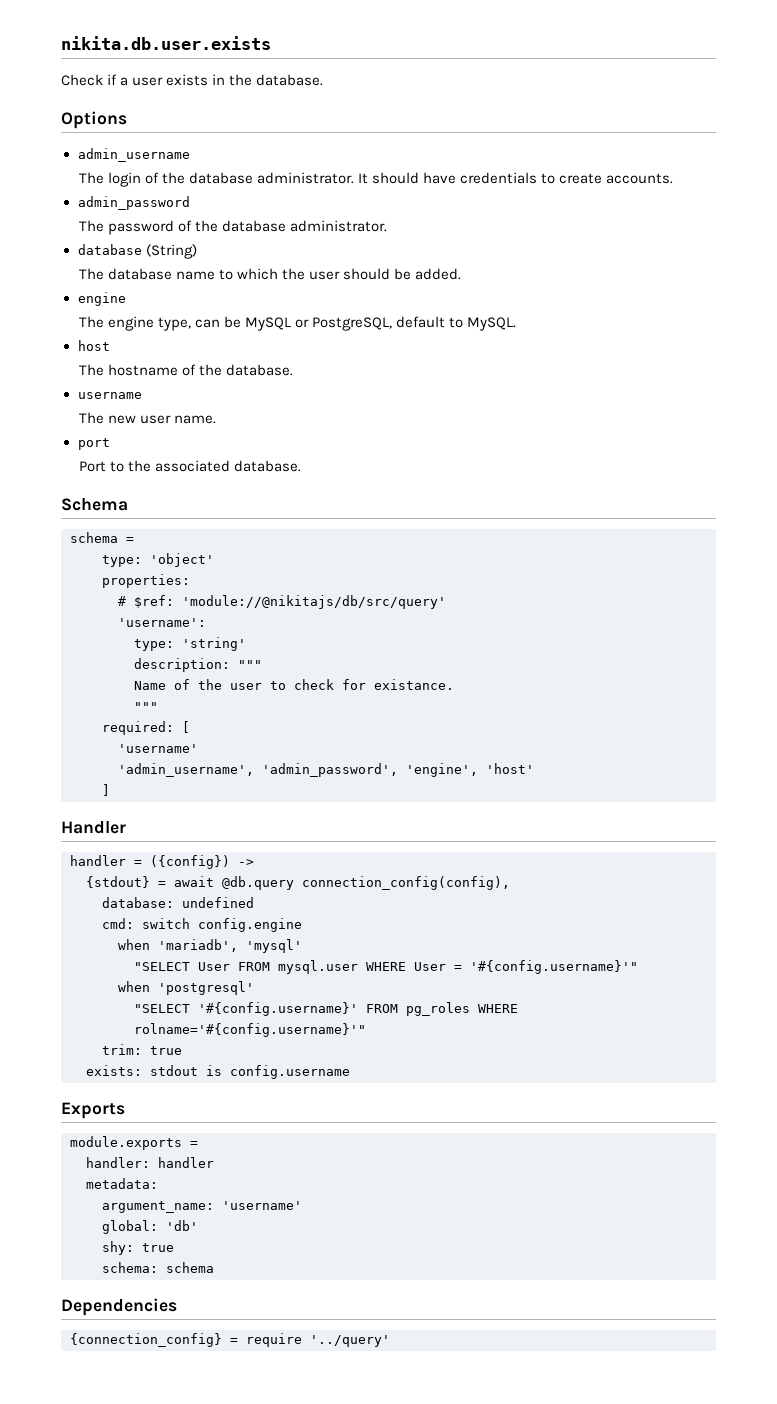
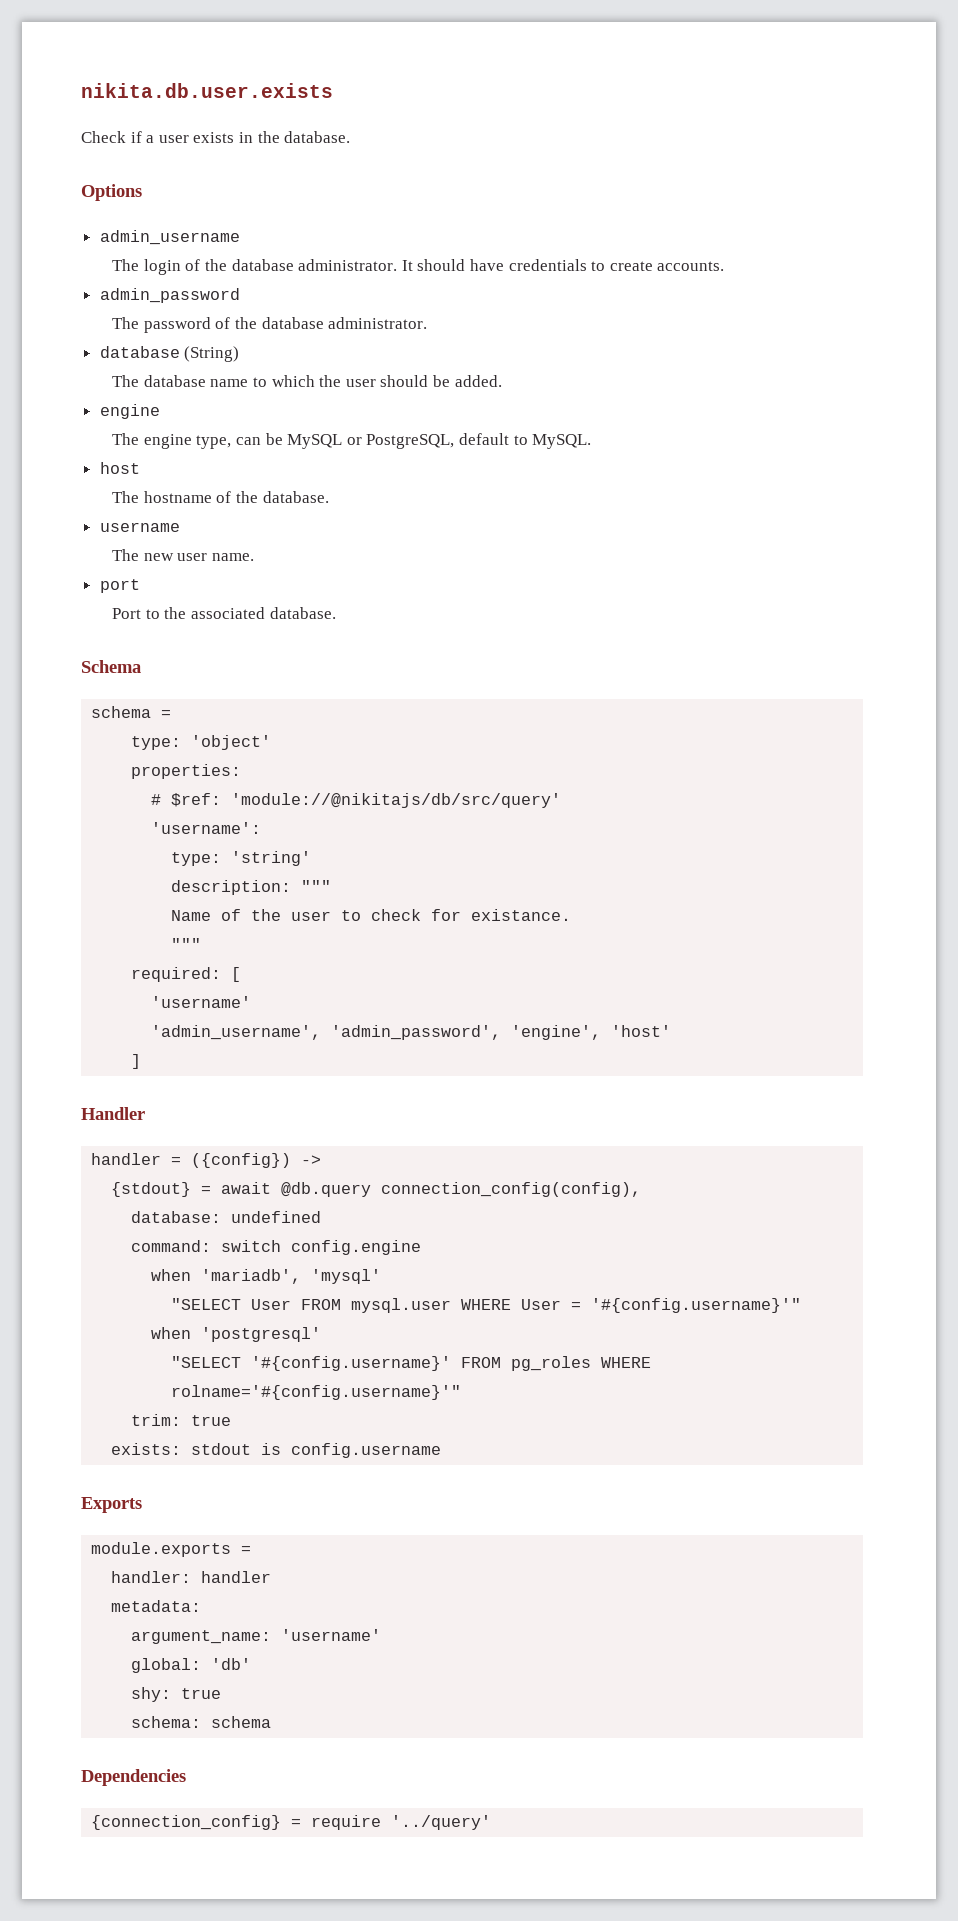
- cmd: switch config.engine
+ command: switch config.engine

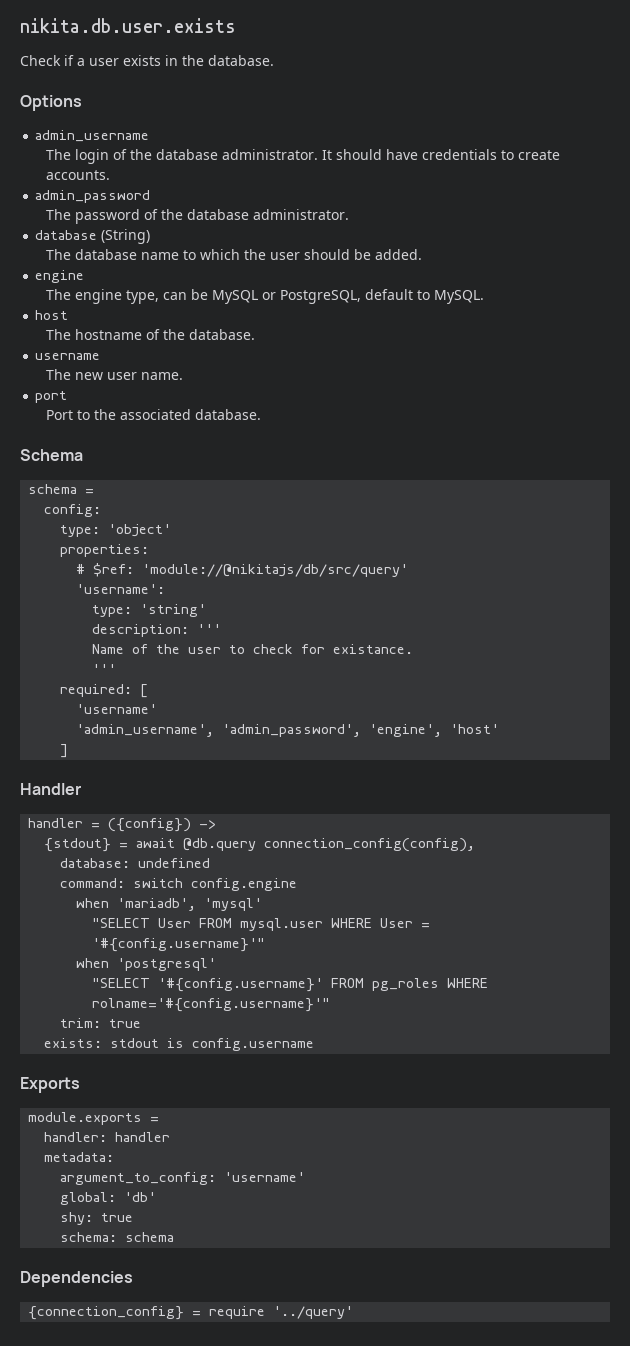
+ config:
- description: """
+ description: '''
  Name of the user to check for existance.
- """
+ '''
- argument_name: 'username'
+ argument_to_config: 'username'

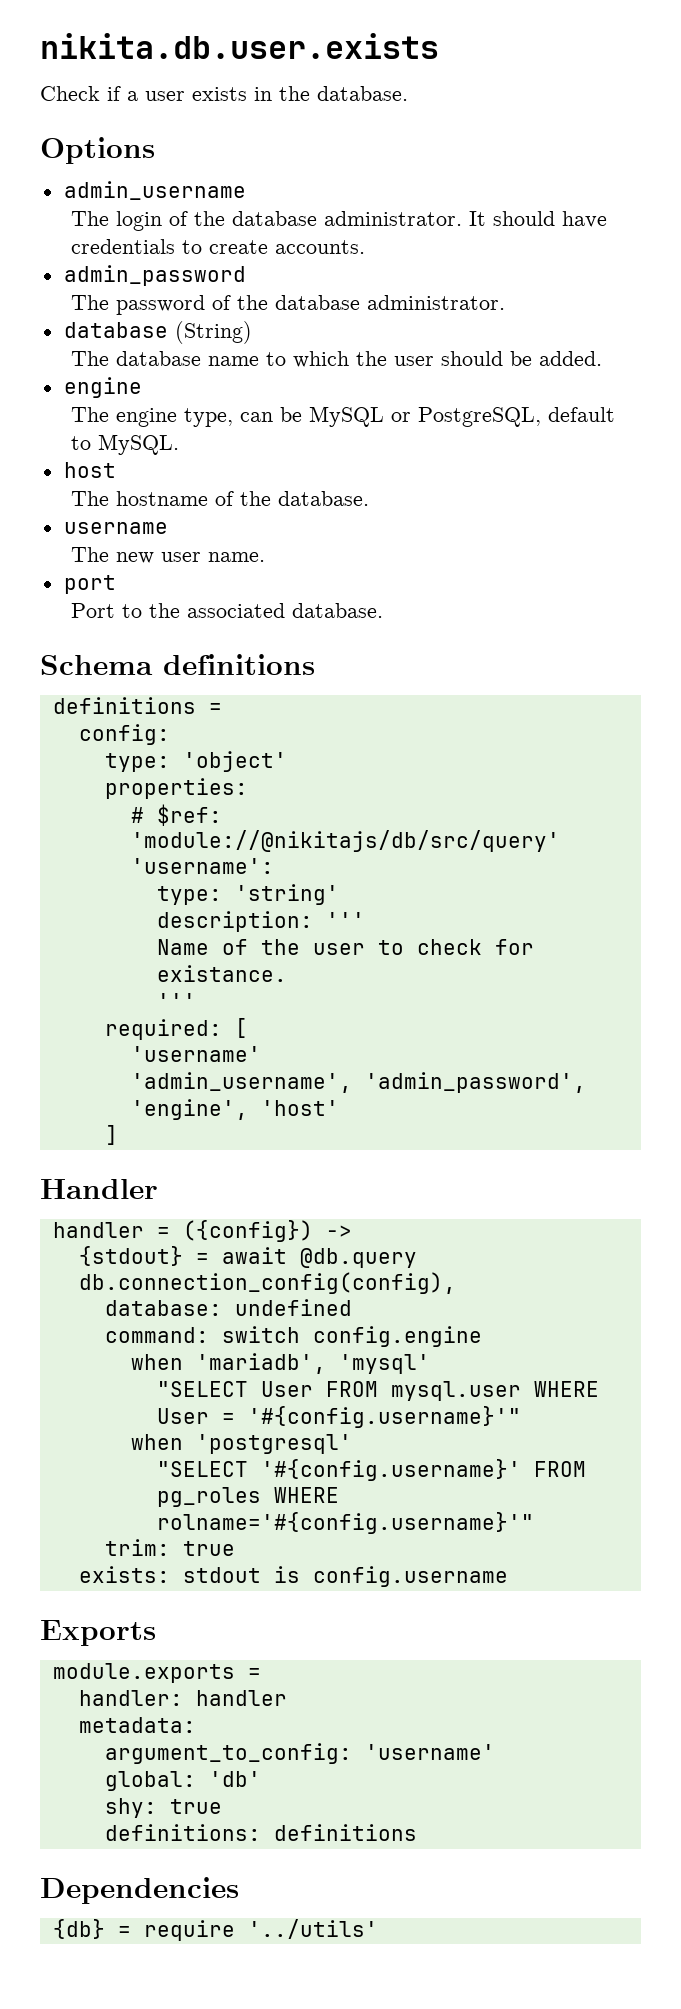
- Schema
- schema =
+ Schema definitions
+ definitions =
- {stdout} = await @db.query connection_config(config),
+ {stdout} = await @db.query db.connection_config(config),
- schema: schema
+ definitions: definitions
- {connection_config} = require '../query'
+ {db} = require '../utils'

